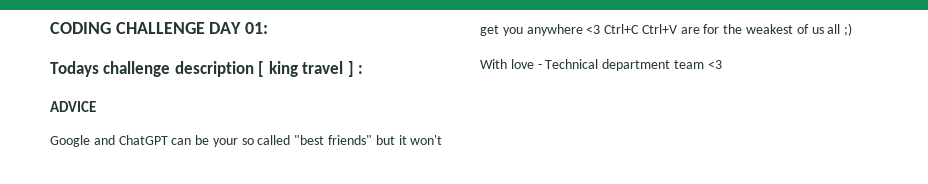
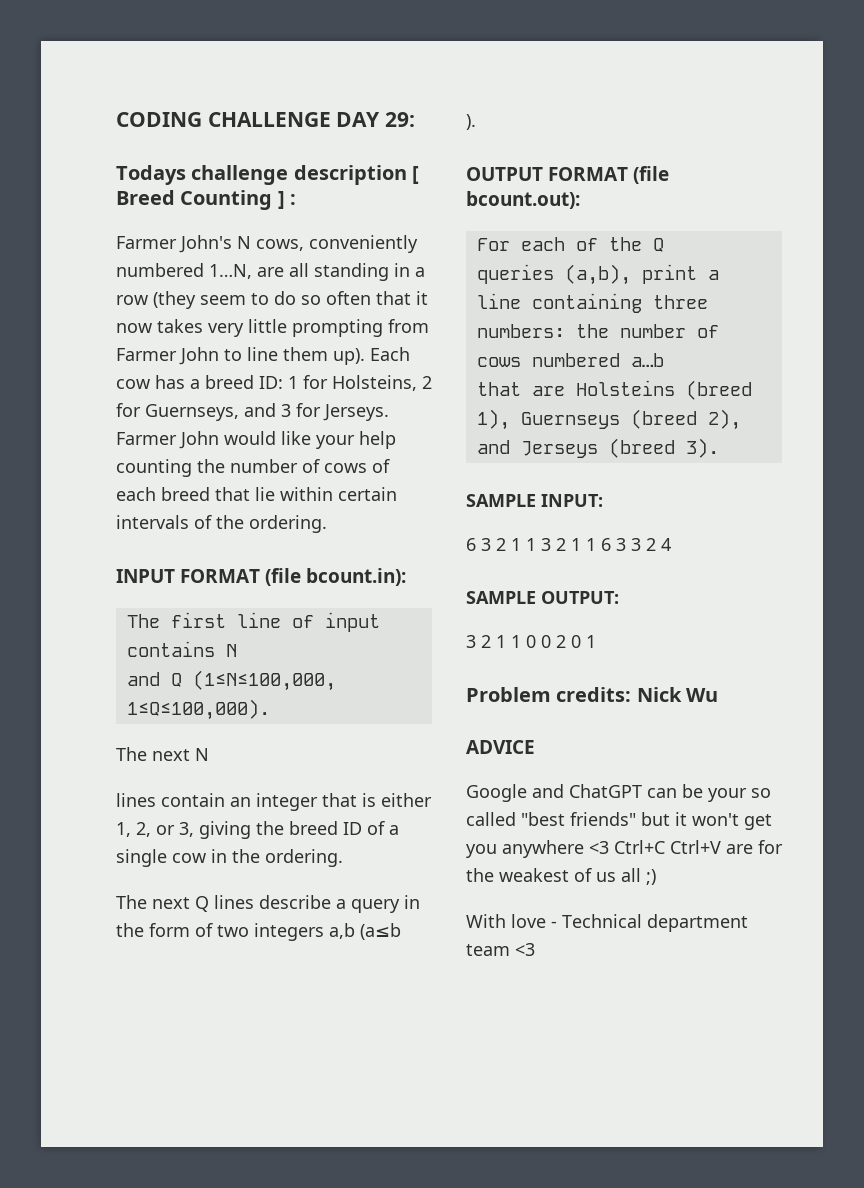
- CODING CHALLENGE DAY 01:
+ CODING CHALLENGE DAY 29:
- Todays challenge description [ king travel ] :
+ Todays challenge description [ Breed Counting ] :
+ Farmer John's N cows, conveniently numbered 1…N, are all standing in a row (they seem to do so often that it now takes very little prompting from Farmer John to line them up). Each cow has a breed ID: 1 for Holsteins, 2 for Guernseys, and 3 for Jerseys. Farmer John would like your help counting the number of cows of each breed that lie within certain intervals of the ordering.
+ INPUT FORMAT (file bcount.in):
+ The first line of input contains N
+ and Q (1≤N≤100,000, 1≤Q≤100,000).
+ The next N
+ lines contain an integer that is either 1, 2, or 3, giving the breed ID of a single cow in the ordering.
+ The next Q lines describe a query in the form of two integers a,b (a≤b
+ ).
+ OUTPUT FORMAT (file bcount.out):
+ For each of the Q
+ queries (a,b), print a line containing three numbers: the number of cows numbered a…b
+ that are Holsteins (breed 1), Guernseys (breed 2), and Jerseys (breed 3).
+ SAMPLE INPUT:
+ 6 3 2 1 1 3 2 1 1 6 3 3 2 4
+ SAMPLE OUTPUT:
+ 3 2 1 1 0 0 2 0 1
+ Problem credits: Nick Wu

